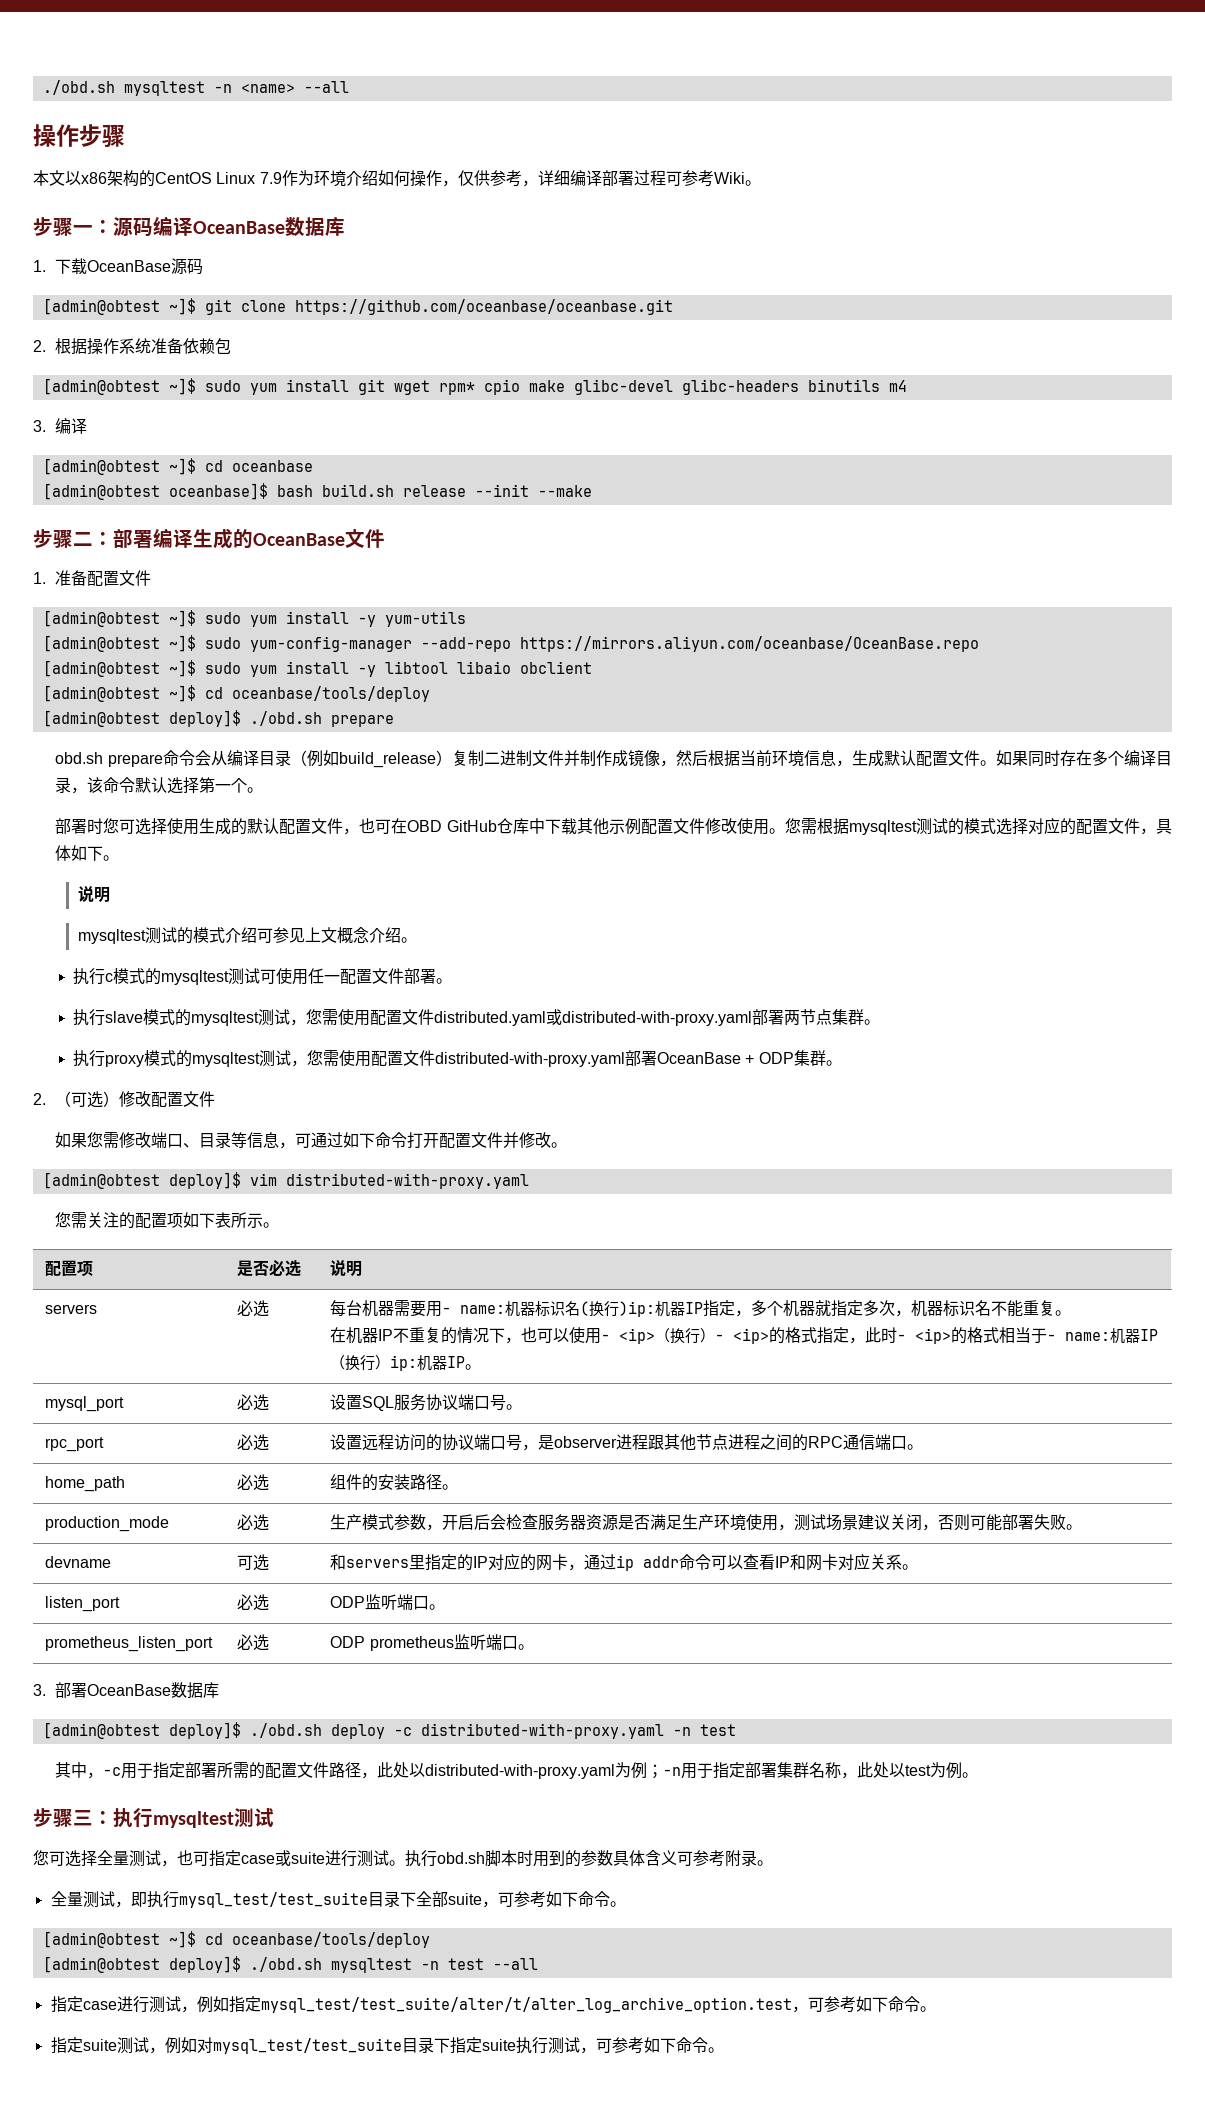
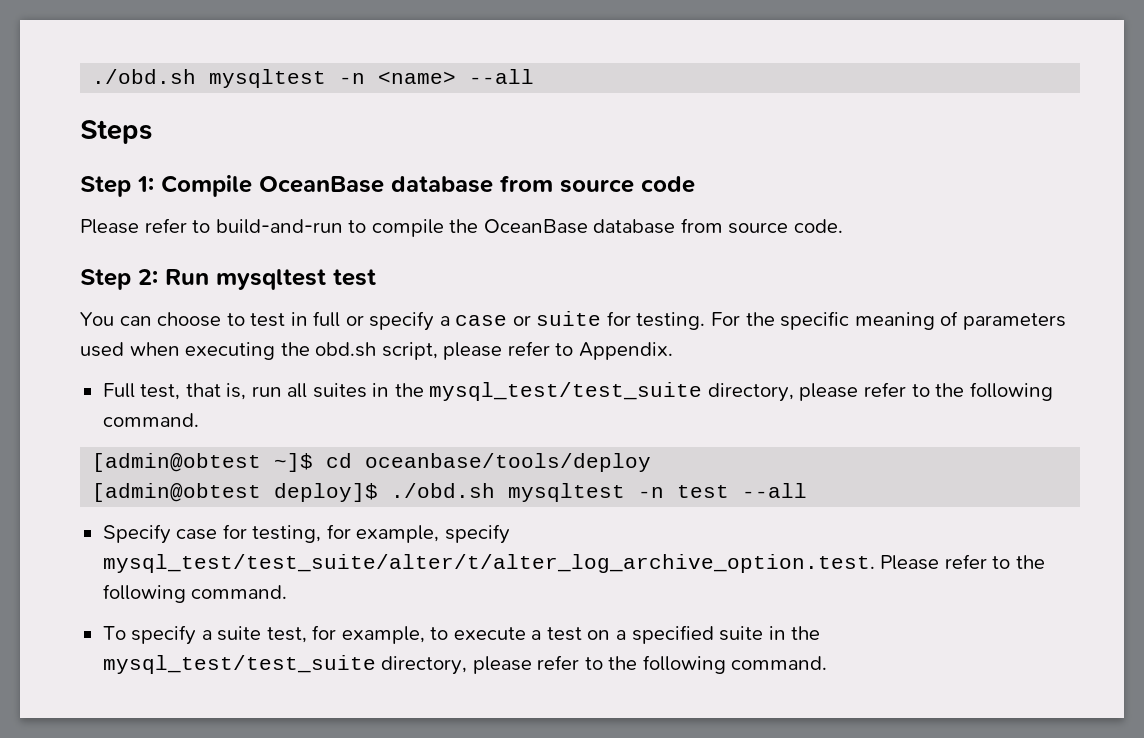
- 操作步骤
- 本文以x86架构的CentOS Linux 7.9作为环境介绍如何操作，仅供参考，详细编译部署过程可参考Wiki。
- 步骤一：源码编译OceanBase数据库
- 1.下载OceanBase源码
- [admin@obtest ~]$ git clone https://github.com/oceanbase/oceanbase.git
- 2.根据操作系统准备依赖包
- [admin@obtest ~]$ sudo yum install git wget rpm* cpio make glibc-devel glibc-headers binutils m4
- 3.编译
- [admin@obtest ~]$ cd oceanbase
- [admin@obtest oceanbase]$ bash build.sh release --init --make
- 步骤二：部署编译生成的OceanBase文件
- 1.准备配置文件
- [admin@obtest ~]$ sudo yum install -y yum-utils
- [admin@obtest ~]$ sudo yum-config-manager --add-repo https://mirrors.aliyun.com/oceanbase/OceanBase.repo
- [admin@obtest ~]$ sudo yum install -y libtool libaio obclient
- [admin@obtest ~]$ cd oceanbase/tools/deploy
- [admin@obtest deploy]$ ./obd.sh prepare
- obd.sh prepare命令会从编译目录（例如build_release）复制二进制文件并制作成镜像，然后根据当前环境信息，生成默认配置文件。如果同时存在多个编译目录，该命令默认选择第一个。
- 部署时您可选择使用生成的默认配置文件，也可在OBD GitHub仓库中下载其他示例配置文件修改使用。您需根据mysqltest测试的模式选择对应的配置文件，具体如下。
- 说明
- mysqltest测试的模式介绍可参见上文概念介绍。
- 执行c模式的mysqltest测试可使用任一配置文件部署。
- 执行slave模式的mysqltest测试，您需使用配置文件distributed.yaml或distributed-with-proxy.yaml部署两节点集群。
- 执行proxy模式的mysqltest测试，您需使用配置文件distributed-with-proxy.yaml部署OceanBase + ODP集群。
- 2.（可选）修改配置文件
- 如果您需修改端口、目录等信息，可通过如下命令打开配置文件并修改。
- [admin@obtest deploy]$ vim distributed-with-proxy.yaml
- 您需关注的配置项如下表所示。
- 配置项 | 是否必选 | 说明
- servers | 必选 | 每台机器需要用- name:机器标识名(换行)ip:机器IP指定，多个机器就指定多次，机器标识名不能重复。
- 在机器IP不重复的情况下，也可以使用- <ip>（换行）- <ip>的格式指定，此时- <ip>的格式相当于- name:机器IP（换行）ip:机器IP。
- mysql_port | 必选 | 设置SQL服务协议端口号。
- rpc_port | 必选 | 设置远程访问的协议端口号，是observer进程跟其他节点进程之间的RPC通信端口。
- home_path | 必选 | 组件的安装路径。
- production_mode | 必选 | 生产模式参数，开启后会检查服务器资源是否满足生产环境使用，测试场景建议关闭，否则可能部署失败。
- devname | 可选 | 和servers里指定的IP对应的网卡，通过ip addr命令可以查看IP和网卡对应关系。
- listen_port | 必选 | ODP监听端口。
- prometheus_listen_port | 必选 | ODP prometheus监听端口。
- 3.部署OceanBase数据库
- [admin@obtest deploy]$ ./obd.sh deploy -c distributed-with-proxy.yaml -n test
- 其中，-c用于指定部署所需的配置文件路径，此处以distributed-with-proxy.yaml为例；-n用于指定部署集群名称，此处以test为例。
- 步骤三：执行mysqltest测试
- 您可选择全量测试，也可指定case或suite进行测试。执行obd.sh脚本时用到的参数具体含义可参考附录。
- 全量测试，即执行mysql_test/test_suite目录下全部suite，可参考如下命令。
+ Steps
+ Step 1: Compile OceanBase database from source code
+ Please refer to build-and-run to compile the OceanBase database from source code.
+ Step 2: Run mysqltest test
+ You can choose to test in full or specify a case or suite for testing. For the specific meaning of parameters used when executing the obd.sh script, please refer to Appendix.
+ Full test, that is, run all suites in the mysql_test/test_suite directory, please refer to the following command.
- 指定case进行测试，例如指定mysql_test/test_suite/alter/t/alter_log_archive_option.test，可参考如下命令。
- 指定suite测试，例如对mysql_test/test_suite目录下指定suite执行测试，可参考如下命令。
+ Specify case for testing, for example, specify mysql_test/test_suite/alter/t/alter_log_archive_option.test. Please refer to the following command.
+ To specify a suite test, for example, to execute a test on a specified suite in the mysql_test/test_suite directory, please refer to the following command.

